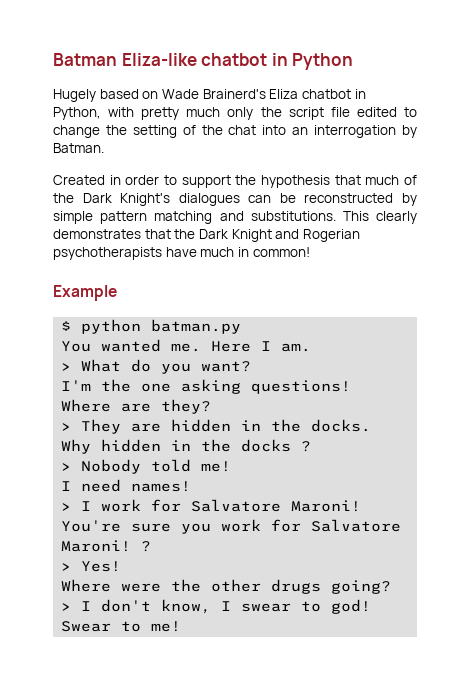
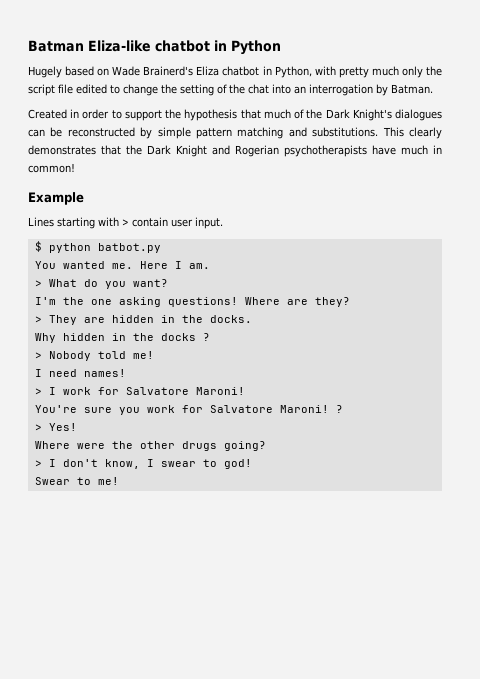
+ Lines starting with > contain user input.
- $ python batman.py
+ $ python batbot.py

